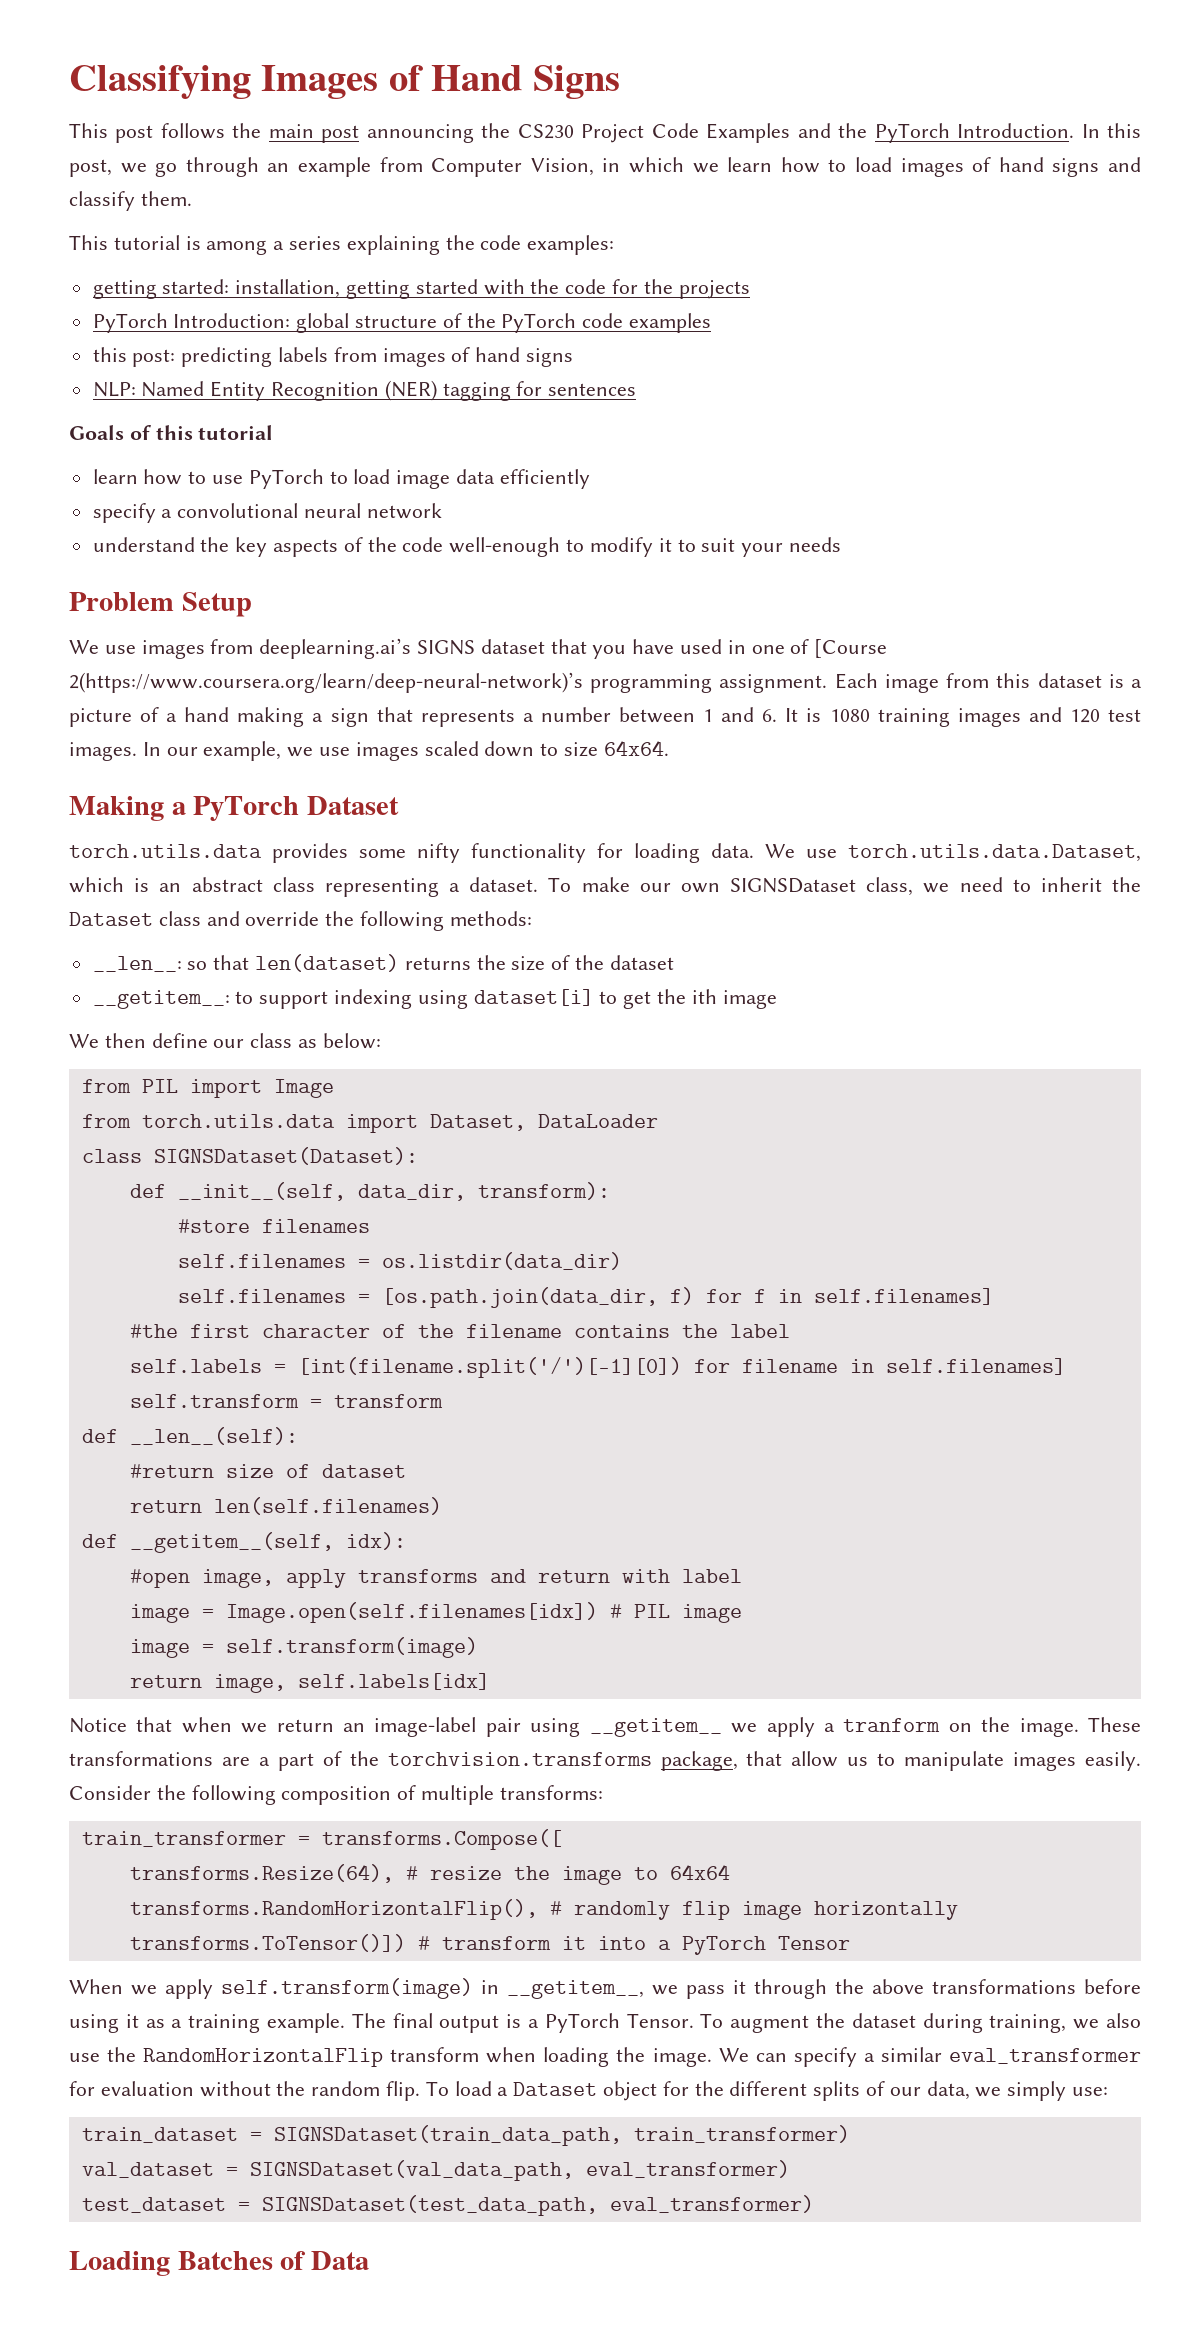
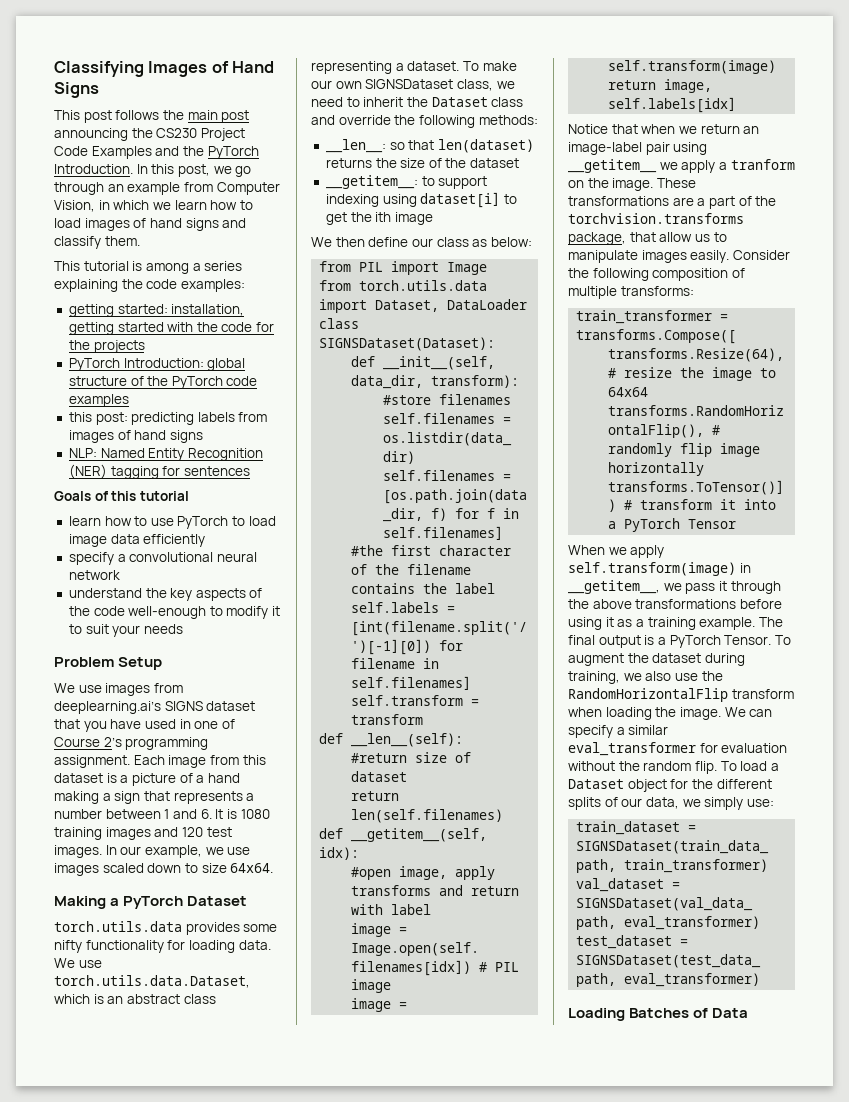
- We use images from deeplearning.ai’s SIGNS dataset that you have used in one of [Course 2(https://www.coursera.org/learn/deep-neural-network)’s programming assignment.
+ We use images from deeplearning.ai’s SIGNS dataset that you have used in one of Course 2’s programming assignment.

